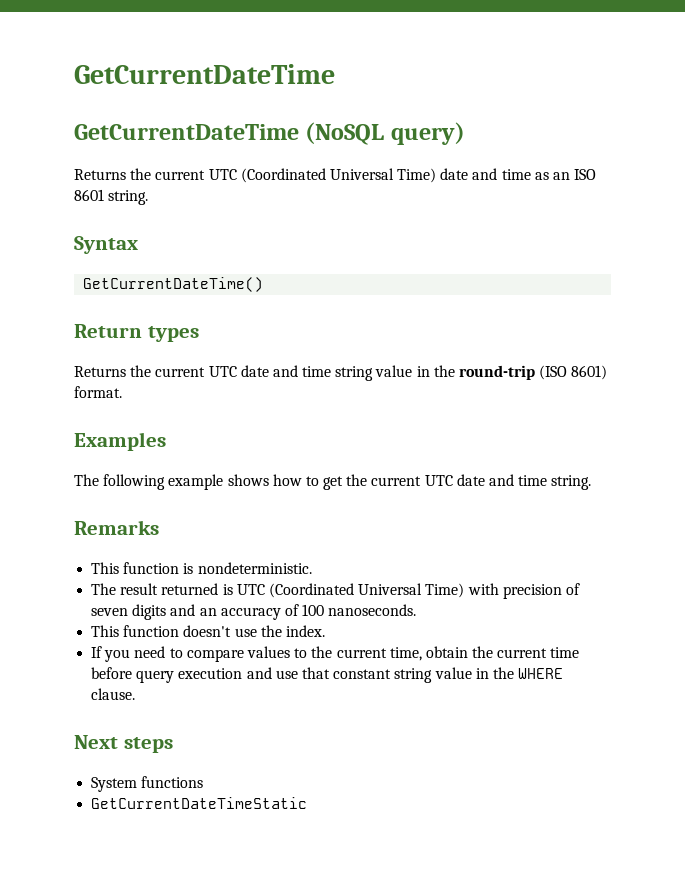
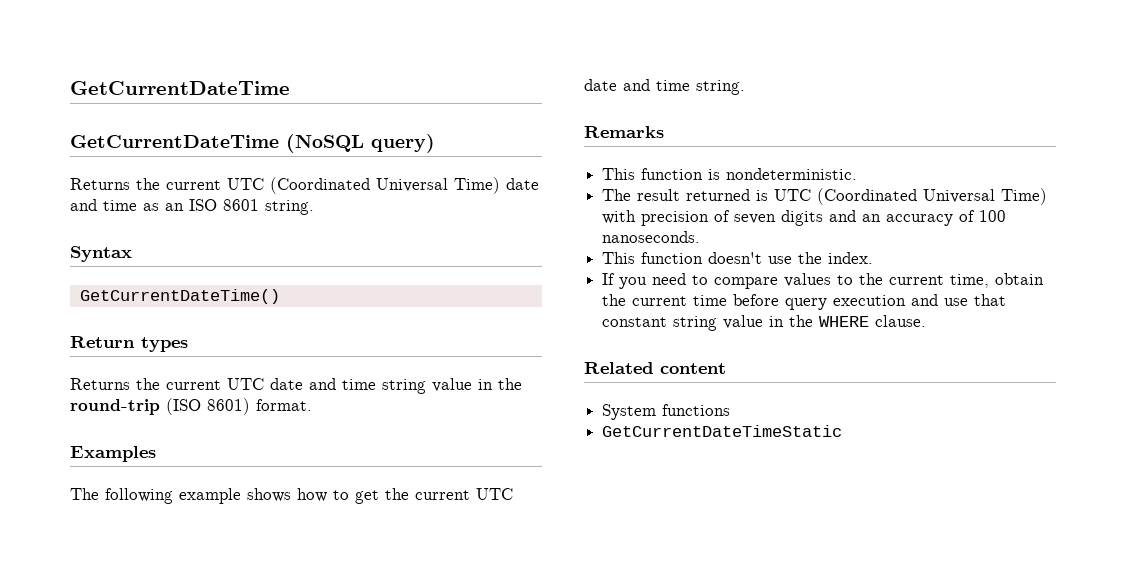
- Next steps
+ Related content

